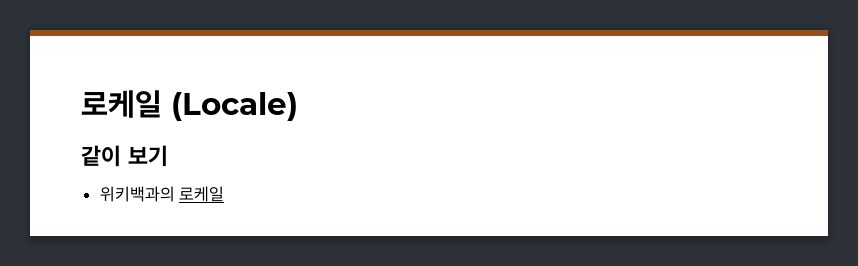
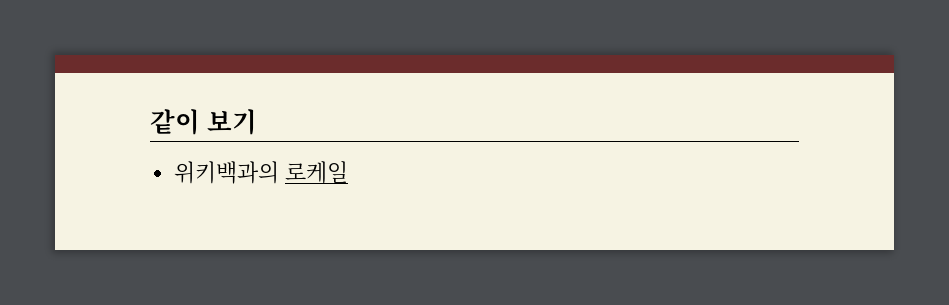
- 로케일 (Locale)

